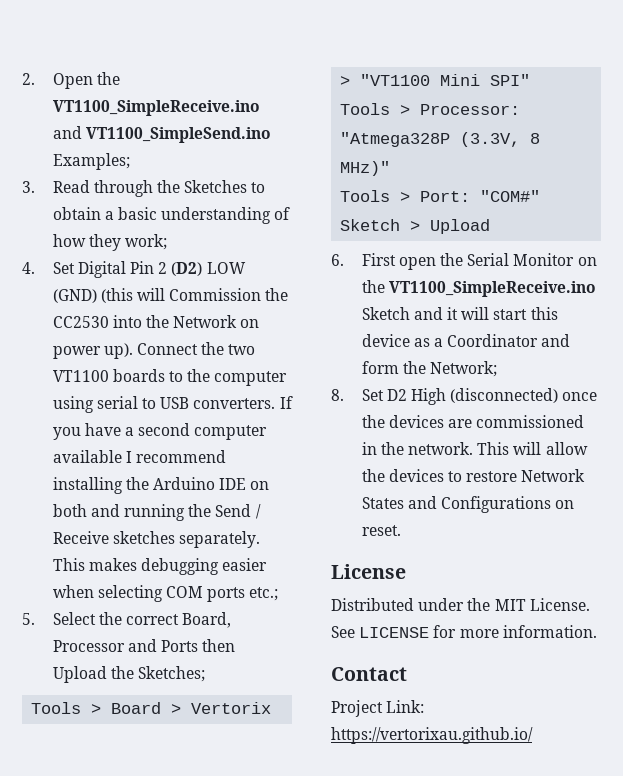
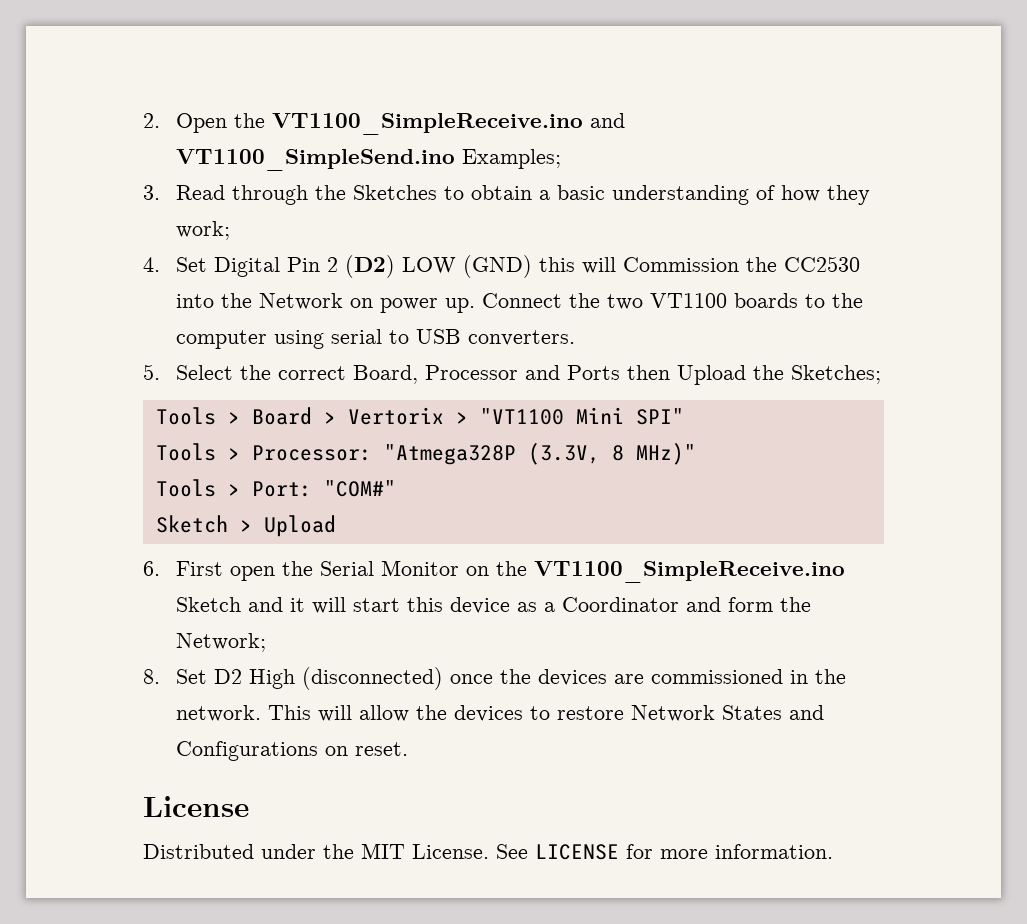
- 4. Set Digital Pin 2 (D2) LOW (GND) (this will Commission the CC2530 into the Network on power up).
+ 4. Set Digital Pin 2 (D2) LOW (GND) this will Commission the CC2530 into the Network on power up.
- If you have a second computer available I recommend installing the Arduino IDE on both and running the Send / Receive sketches separately. This makes debugging easier when selecting COM ports etc.;
- Contact
- Project Link: https://vertorixau.github.io/

